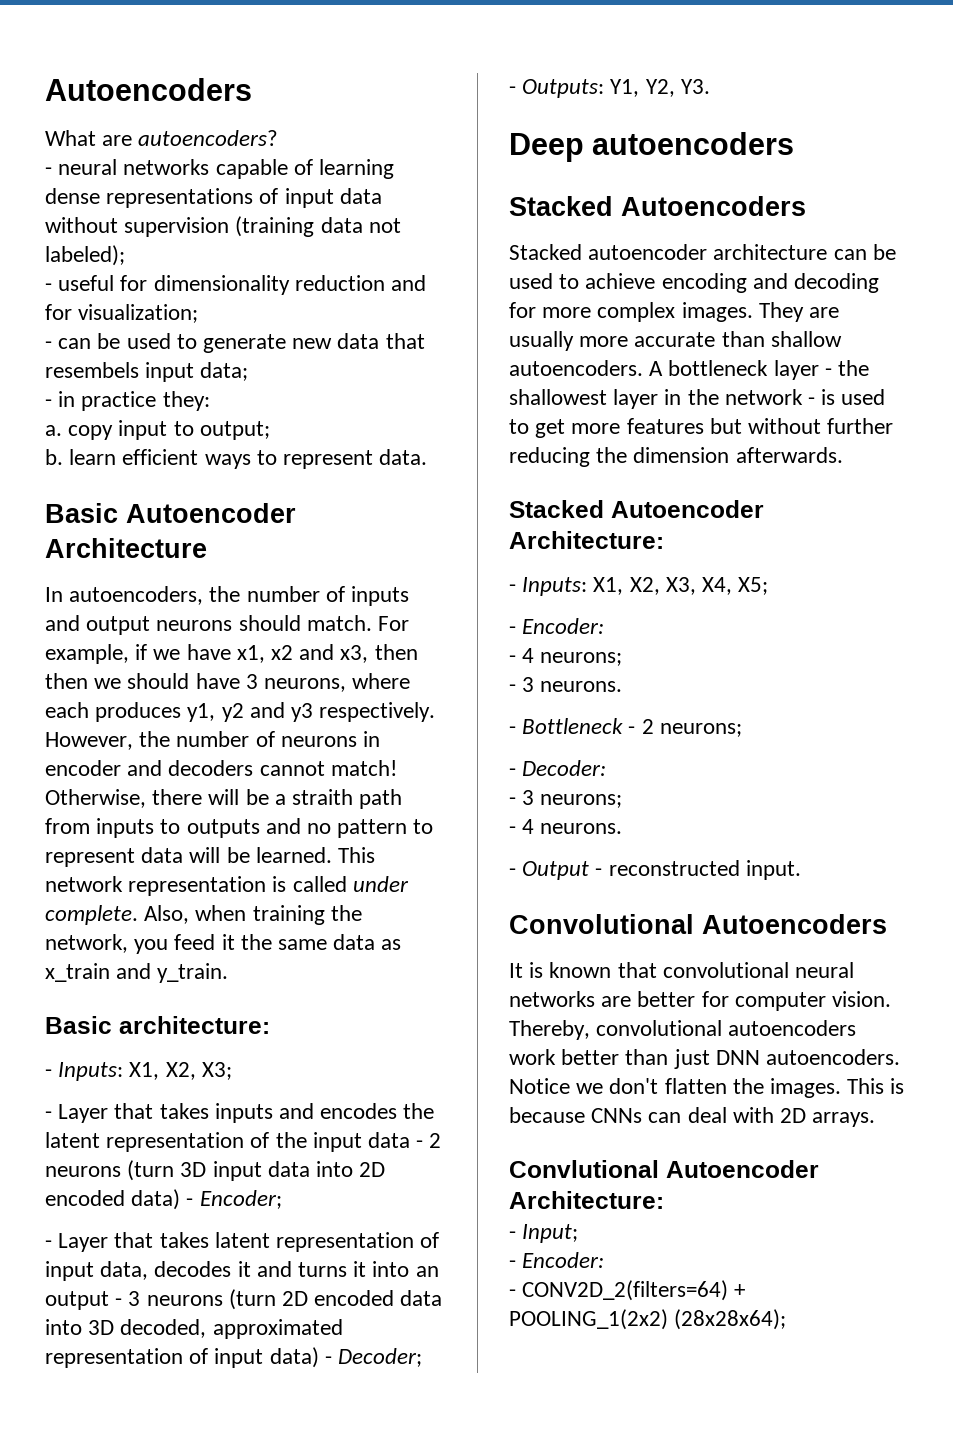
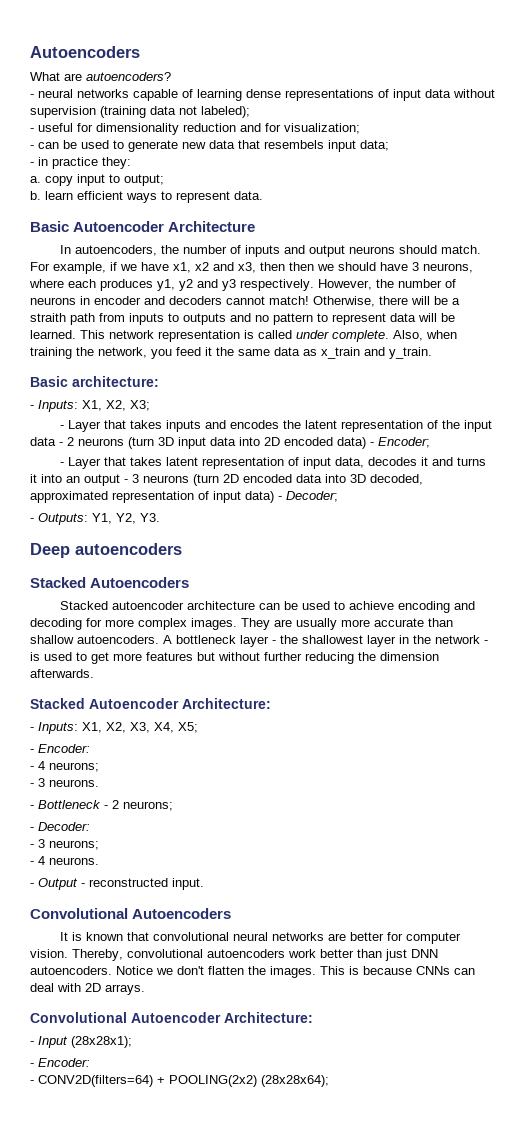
- Convlutional Autoencoder Architecture:
- - Input;
+ Convolutional Autoencoder Architecture:
+ - Input (28x28x1);
  - Encoder:
- - CONV2D_2(filters=64) + POOLING_1(2x2) (28x28x64);
+ - CONV2D(filters=64) + POOLING(2x2) (28x28x64);

